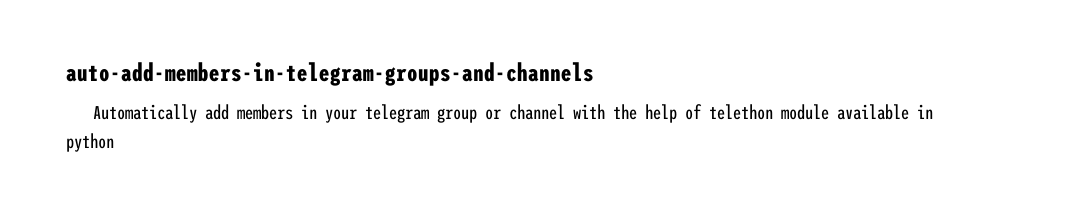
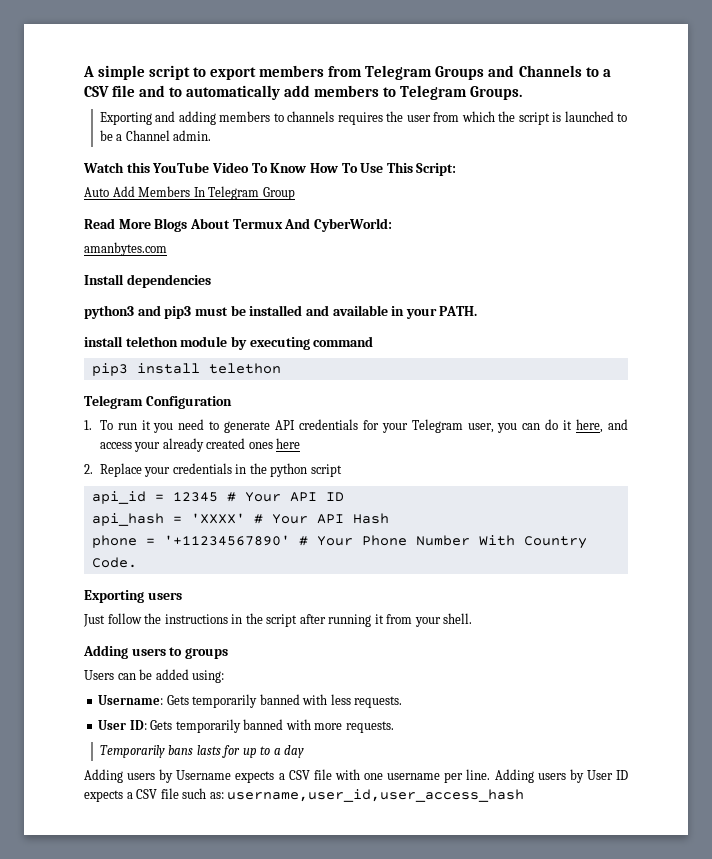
- auto-add-members-in-telegram-groups-and-channels
- Automatically add members in your telegram group or channel with the help of telethon module available in python
+ A simple script to export members from Telegram Groups and Channels to a CSV file and to automatically add members to Telegram Groups.
+ Exporting and adding members to channels requires the user from which the script is launched to be a Channel admin.
+ Watch this YouTube Video To Know How To Use This Script:
+ Auto Add Members In Telegram Group
+ Read More Blogs About Termux And CyberWorld:
+ amanbytes.com
+ Install dependencies
+ python3 and pip3 must be installed and available in your PATH.
+ install telethon module by executing command
+ pip3 install telethon
+ Telegram Configuration
+ 1. To run it you need to generate API credentials for your Telegram user, you can do it here, and access your already created ones here
+ 2. Replace your credentials in the python script
+ api_id = 12345 # Your API ID
+ api_hash = 'XXXX' # Your API Hash
+ phone = '+11234567890' # Your Phone Number With Country Code.
+ Exporting users
+ Just follow the instructions in the script after running it from your shell.
+ Adding users to groups
+ Users can be added using:
+ Username: Gets temporarily banned with less requests.
+ User ID: Gets temporarily banned with more requests.
+ Temporarily bans lasts for up to a day
+ Adding users by Username expects a CSV file with one username per line. Adding users by User ID expects a CSV file such as: username,user_id,user_access_hash

